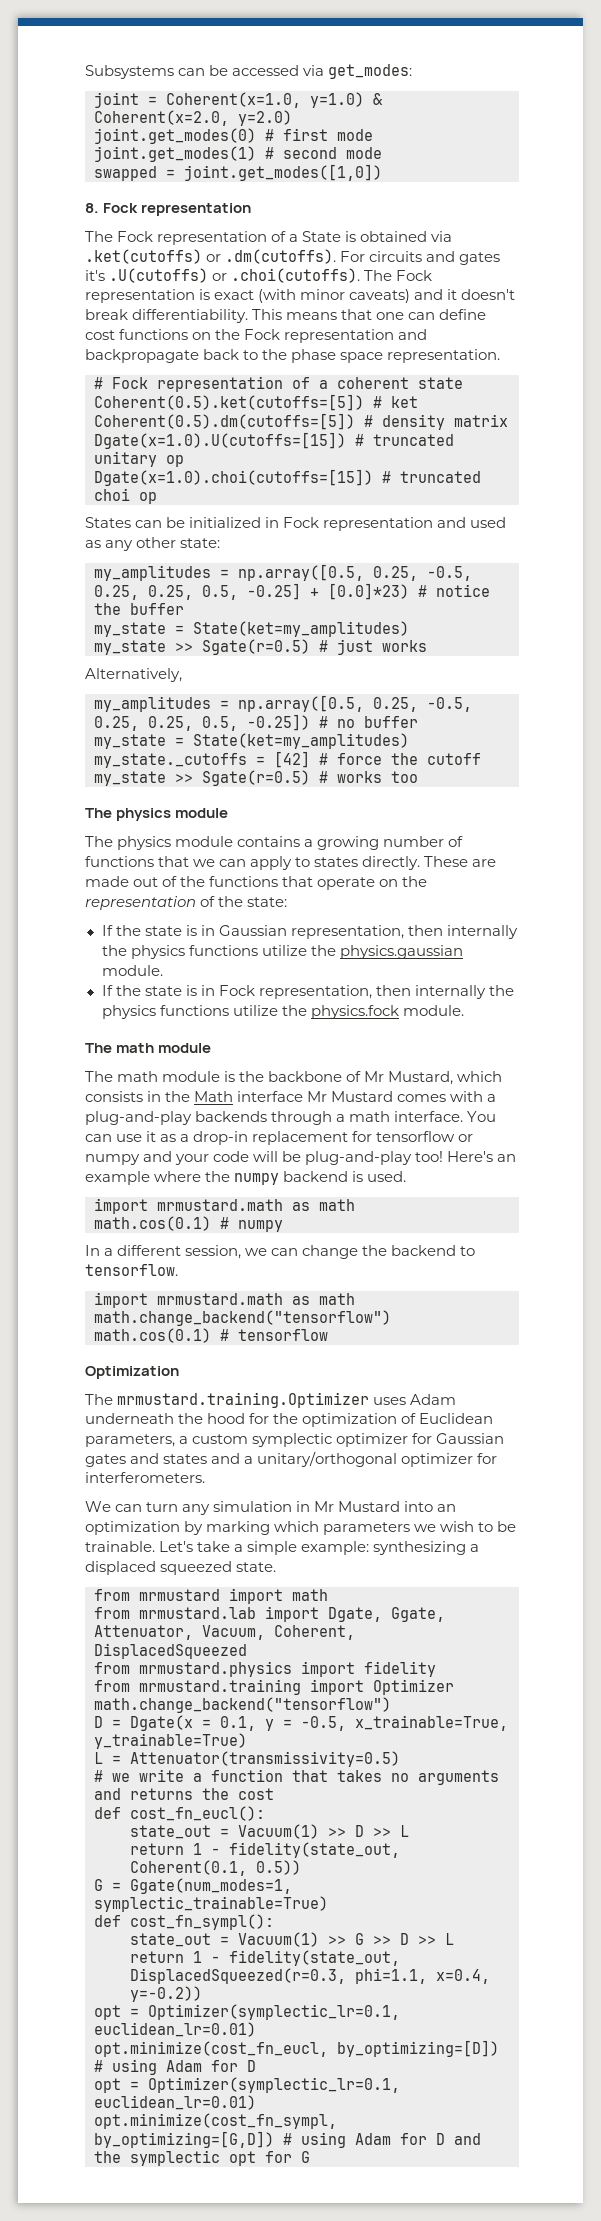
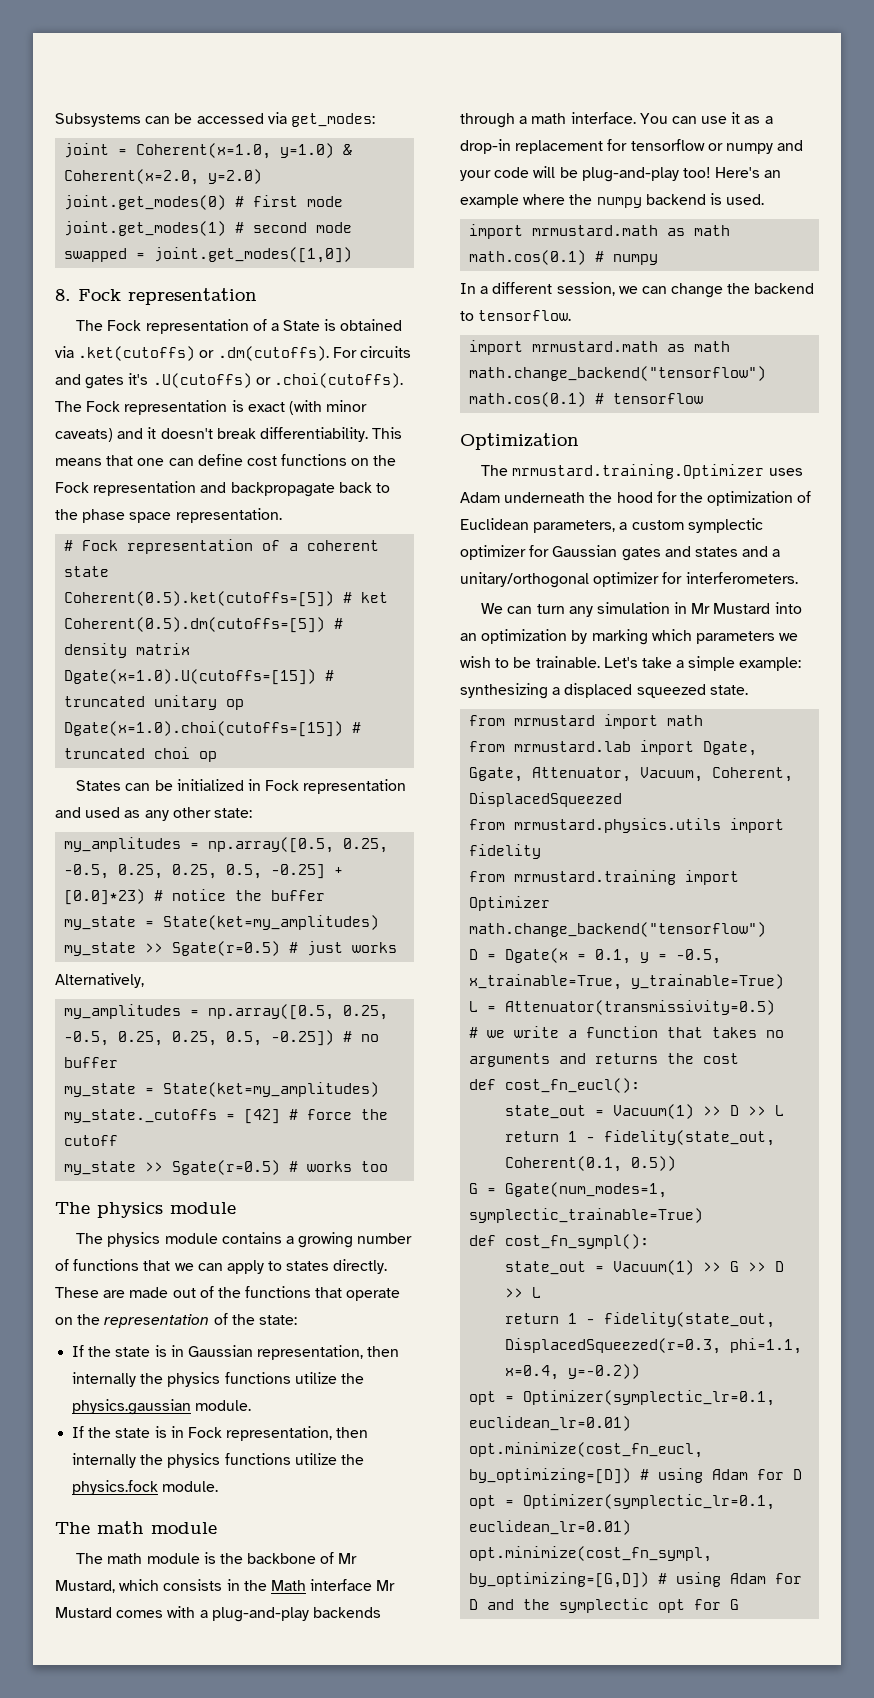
- from mrmustard.physics import fidelity
+ from mrmustard.physics.utils import fidelity

